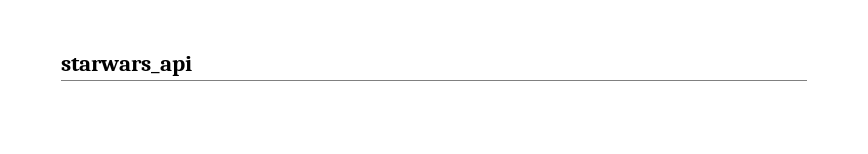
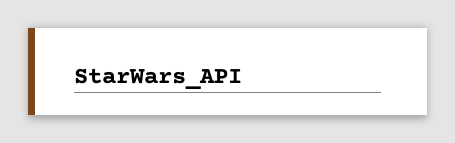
- starwars_api
+ StarWars_API

